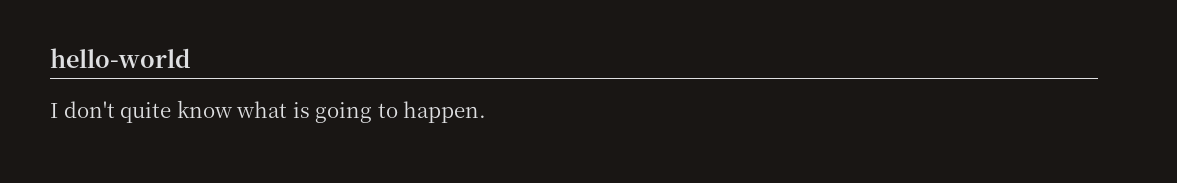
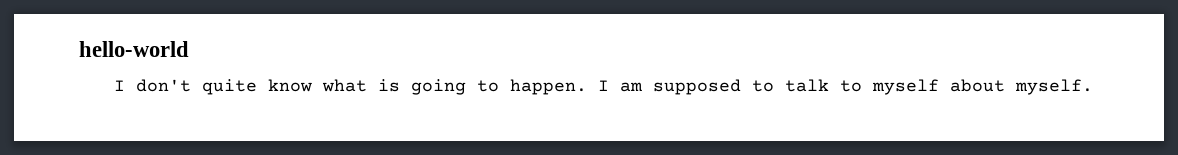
+ I am supposed to talk to myself about myself.

